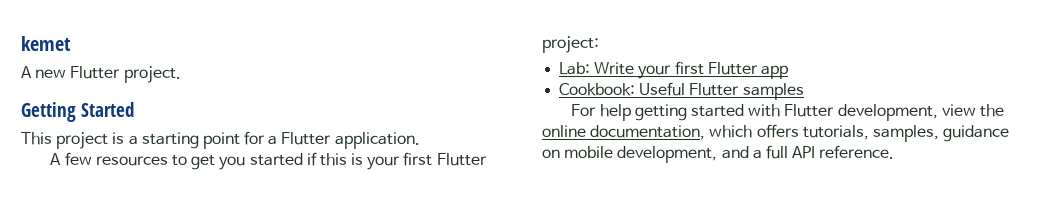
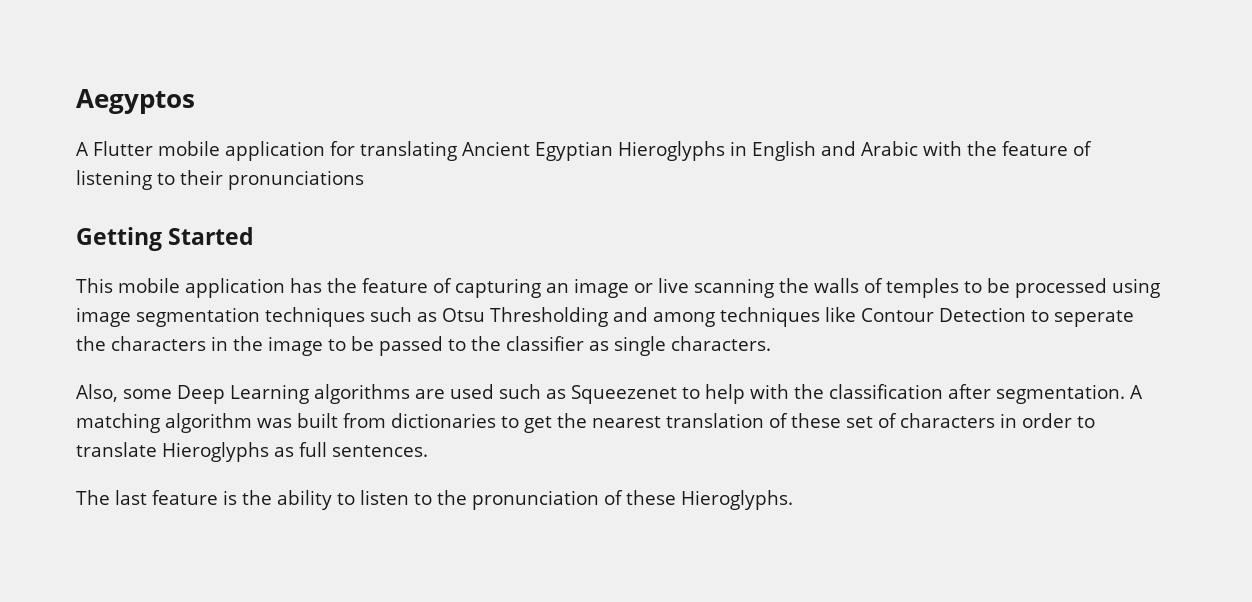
- kemet
- A new Flutter project.
+ Aegyptos
+ A Flutter mobile application for translating Ancient Egyptian Hieroglyphs in English and Arabic with the feature of listening to their pronunciations
  Getting Started
- This project is a starting point for a Flutter application.
- A few resources to get you started if this is your first Flutter project:
- Lab: Write your first Flutter app
- Cookbook: Useful Flutter samples
- For help getting started with Flutter development, view the online documentation, which offers tutorials, samples, guidance on mobile development, and a full API reference.
+ This mobile application has the feature of capturing an image or live scanning the walls of temples to be processed using image segmentation techniques such as Otsu Thresholding and among techniques like Contour Detection to seperate the characters in the image to be passed to the classifier as single characters.
+ Also, some Deep Learning algorithms are used such as Squeezenet to help with the classification after segmentation. A matching algorithm was built from dictionaries to get the nearest translation of these set of characters in order to translate Hieroglyphs as full sentences.
+ The last feature is the ability to listen to the pronunciation of these Hieroglyphs.

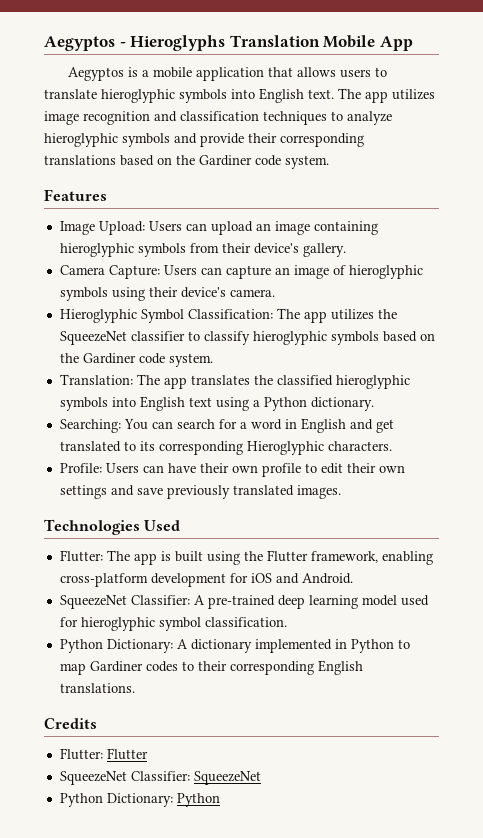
- Aegyptos
- A Flutter mobile application for translating Ancient Egyptian Hieroglyphs in English and Arabic with the feature of listening to their pronunciations
- Getting Started
- This mobile application has the feature of capturing an image or live scanning the walls of temples to be processed using image segmentation techniques such as Otsu Thresholding and among techniques like Contour Detection to seperate the characters in the image to be passed to the classifier as single characters.
- Also, some Deep Learning algorithms are used such as Squeezenet to help with the classification after segmentation. A matching algorithm was built from dictionaries to get the nearest translation of these set of characters in order to translate Hieroglyphs as full sentences.
- The last feature is the ability to listen to the pronunciation of these Hieroglyphs.
+ Aegyptos - Hieroglyphs Translation Mobile App
+ Aegyptos is a mobile application that allows users to translate hieroglyphic symbols into English text. The app utilizes image recognition and classification techniques to analyze hieroglyphic symbols and provide their corresponding translations based on the Gardiner code system.
+ Features
+ Image Upload: Users can upload an image containing hieroglyphic symbols from their device's gallery.
+ Camera Capture: Users can capture an image of hieroglyphic symbols using their device's camera.
+ Hieroglyphic Symbol Classification: The app utilizes the SqueezeNet classifier to classify hieroglyphic symbols based on the Gardiner code system.
+ Translation: The app translates the classified hieroglyphic symbols into English text using a Python dictionary.
+ Searching: You can search for a word in English and get translated to its corresponding Hieroglyphic characters.
+ Profile: Users can have their own profile to edit their own settings and save previously translated images.
+ Technologies Used
+ Flutter: The app is built using the Flutter framework, enabling cross-platform development for iOS and Android.
+ SqueezeNet Classifier: A pre-trained deep learning model used for hieroglyphic symbol classification.
+ Python Dictionary: A dictionary implemented in Python to map Gardiner codes to their corresponding English translations.
+ Credits
+ Flutter: Flutter
+ SqueezeNet Classifier: SqueezeNet
+ Python Dictionary: Python

